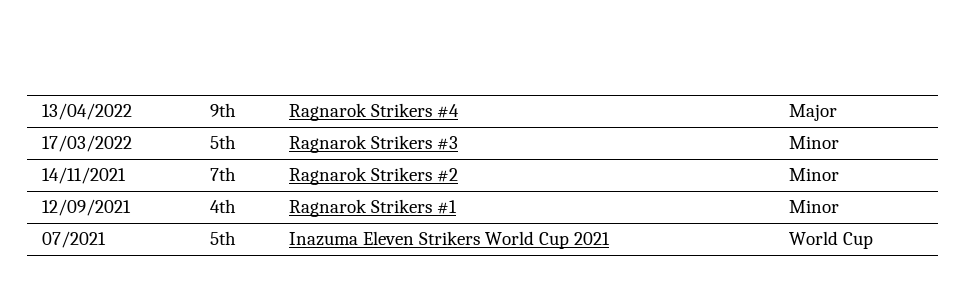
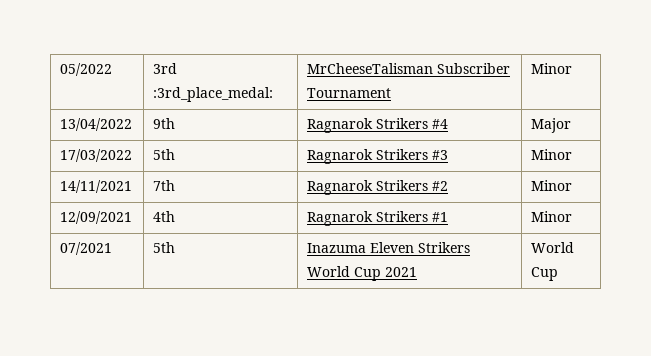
+ 05/2022 | 3rd :3rd_place_medal: | MrCheeseTalisman Subscriber Tournament | Minor

